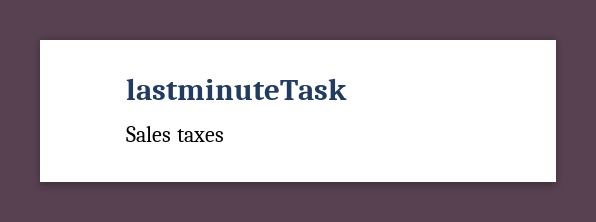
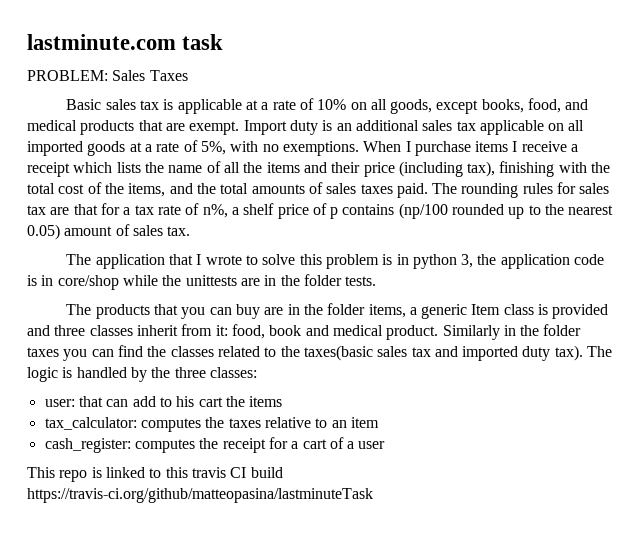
- lastminuteTask
- Sales taxes
+ lastminute.com task
+ PROBLEM: Sales Taxes
+ Basic sales tax is applicable at a rate of 10% on all goods, except books, food, and medical products that are exempt. Import duty is an additional sales tax applicable on all imported goods at a rate of 5%, with no exemptions. When I purchase items I receive a receipt which lists the name of all the items and their price (including tax), finishing with the total cost of the items, and the total amounts of sales taxes paid. The rounding rules for sales tax are that for a tax rate of n%, a shelf price of p contains (np/100 rounded up to the nearest 0.05) amount of sales tax.
+ The application that I wrote to solve this problem is in python 3, the application code is in core/shop while the unittests are in the folder tests.
+ The products that you can buy are in the folder items, a generic Item class is provided and three classes inherit from it: food, book and medical product. Similarly in the folder taxes you can find the classes related to the taxes(basic sales tax and imported duty tax). The logic is handled by the three classes:
+ user: that can add to his cart the items
+ tax_calculator: computes the taxes relative to an item
+ cash_register: computes the receipt for a cart of a user
+ This repo is linked to this travis CI build https://travis-ci.org/github/matteopasina/lastminuteTask

